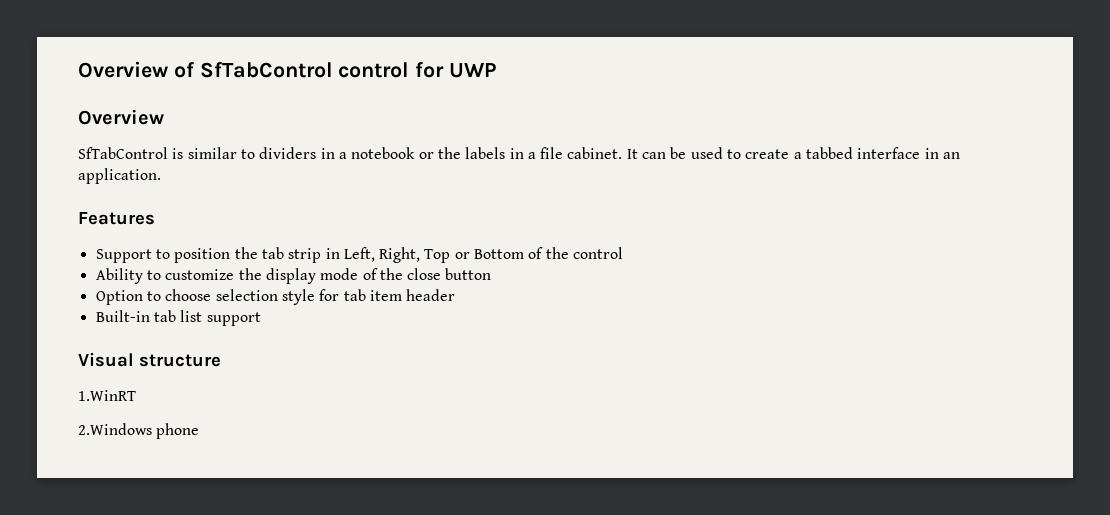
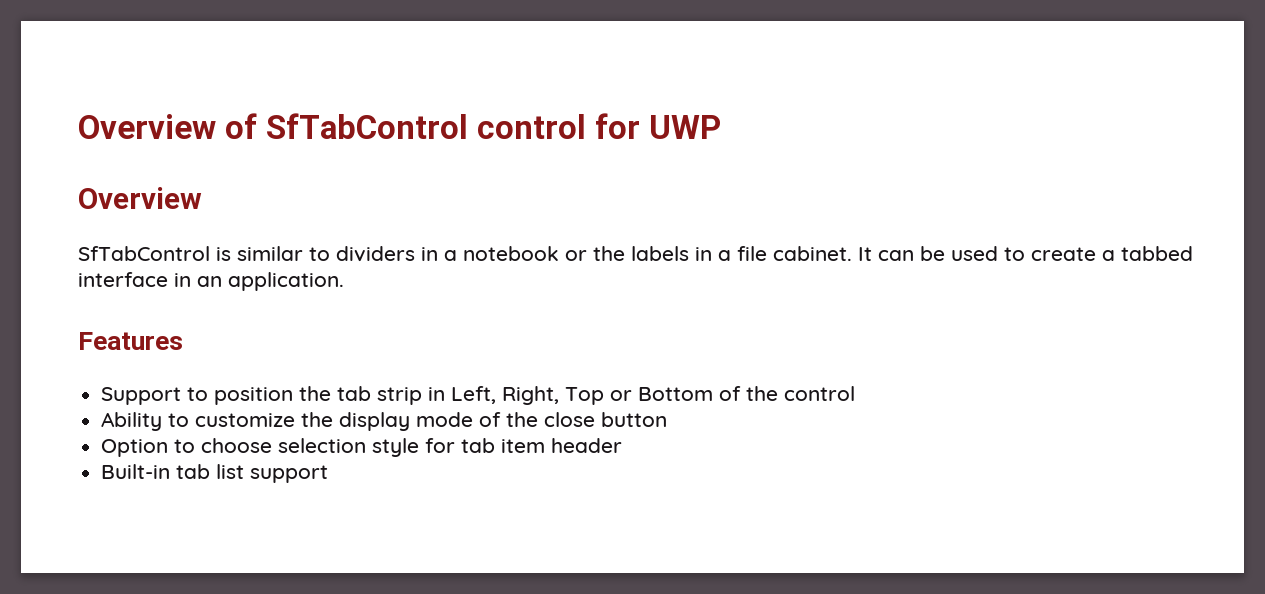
- Visual structure
- 1.WinRT
- 2.Windows phone

